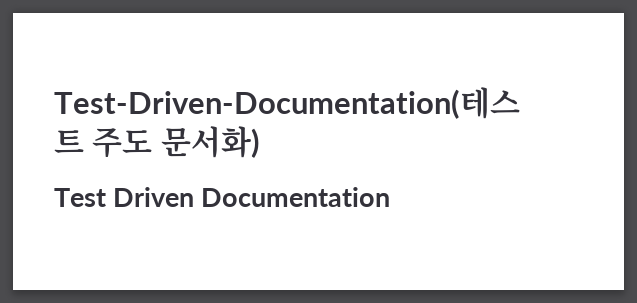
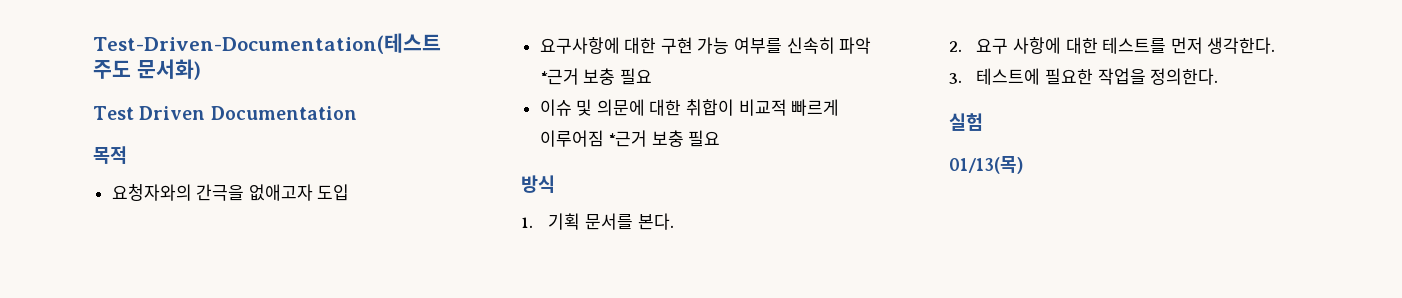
+ 목적
+ 요청자와의 간극을 없애고자 도입
+ 요구사항에 대한 구현 가능 여부를 신속히 파악 *근거 보충 필요
+ 이슈 및 의문에 대한 취합이 비교적 빠르게 이루어짐 *근거 보충 필요
+ 방식
+ 1. 기획 문서를 본다.
+ 2. 요구 사항에 대한 테스트를 먼저 생각한다.
+ 3. 테스트에 필요한 작업을 정의한다.
+ 실험
+ 01/13(목)

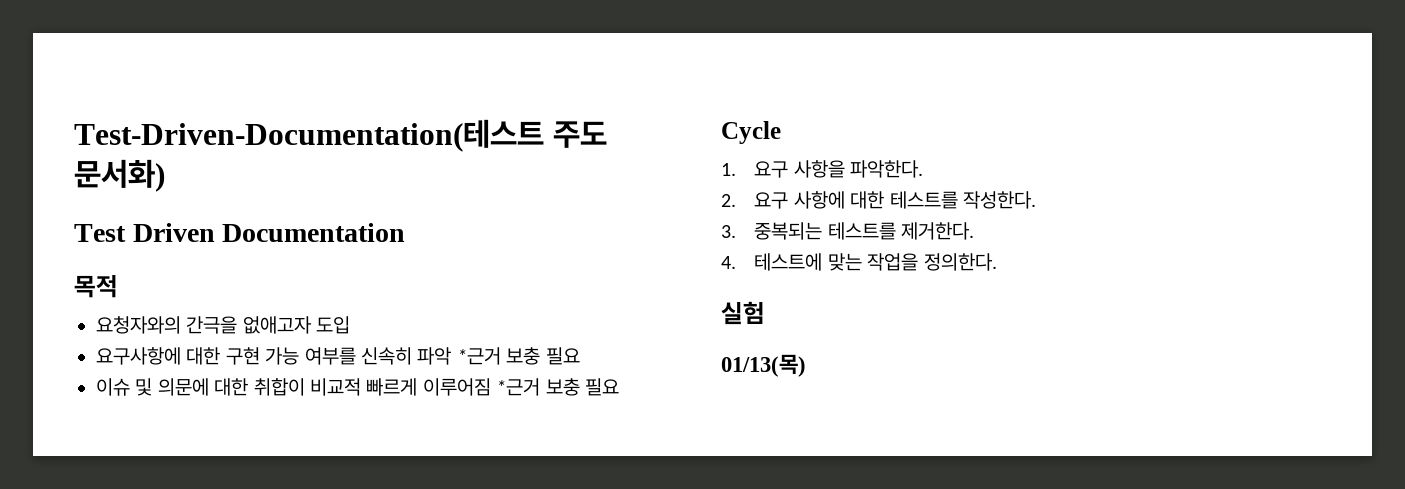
- 방식
+ Cycle
- 1. 기획 문서를 본다.
+ 1. 요구 사항을 파악한다.
- 2. 요구 사항에 대한 테스트를 먼저 생각한다.
- 3. 테스트에 필요한 작업을 정의한다.
+ 2. 요구 사항에 대한 테스트를 작성한다.
+ 3. 중복되는 테스트를 제거한다.
+ 4. 테스트에 맞는 작업을 정의한다.

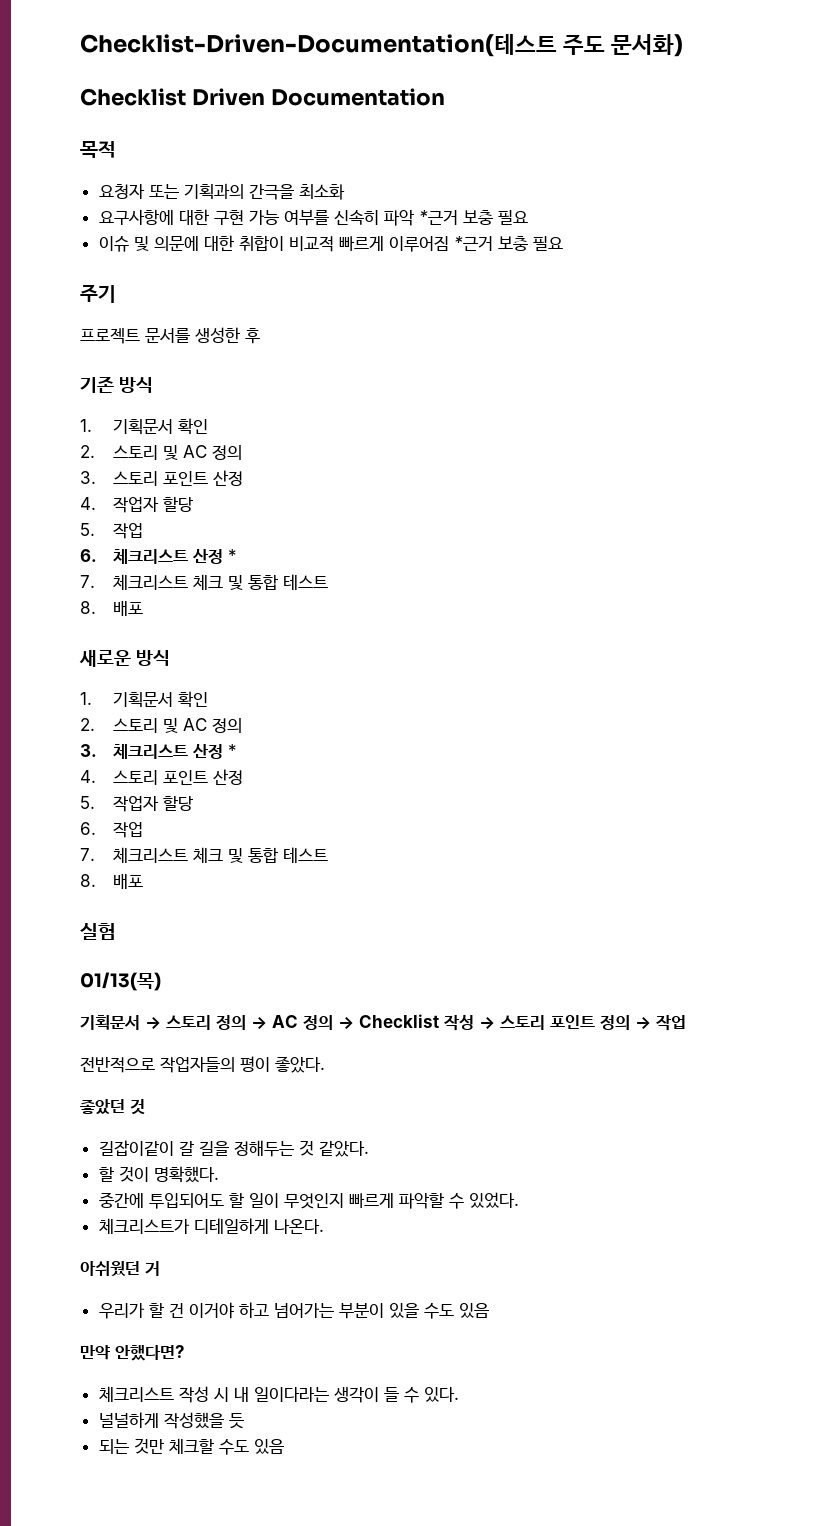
- Test-Driven-Documentation(테스트 주도 문서화)
+ Checklist-Driven-Documentation(테스트 주도 문서화)
- Test Driven Documentation
+ Checklist Driven Documentation
- 요청자와의 간극을 없애고자 도입
+ 요청자 또는 기획과의 간극을 최소화
- Cycle
- 1. 요구 사항을 파악한다.
- 2. 요구 사항에 대한 테스트를 작성한다.
- 3. 중복되는 테스트를 제거한다.
- 4. 테스트에 맞는 작업을 정의한다.
+ 주기
+ 프로젝트 문서를 생성한 후
+ 기존 방식
+ 1. 기획문서 확인
+ 2. 스토리 및 AC 정의
+ 3. 스토리 포인트 산정
+ 4. 작업자 할당
+ 5. 작업
+ 6. 체크리스트 산정 *
+ 7. 체크리스트 체크 및 통합 테스트
+ 8. 배포
+ 새로운 방식
+ 1. 기획문서 확인
+ 2. 스토리 및 AC 정의
+ 3. 체크리스트 산정 *
+ 4. 스토리 포인트 산정
+ 5. 작업자 할당
+ 6. 작업
+ 7. 체크리스트 체크 및 통합 테스트
+ 8. 배포
  실험
  01/13(목)
+ 기획문서 → 스토리 정의 → AC 정의 → Checklist 작성 → 스토리 포인트 정의 → 작업
+ 전반적으로 작업자들의 평이 좋았다.
+ 좋았던 것
+ 길잡이같이 갈 길을 정해두는 것 같았다.
+ 할 것이 명확했다.
+ 중간에 투입되어도 할 일이 무엇인지 빠르게 파악할 수 있었다.
+ 체크리스트가 디테일하게 나온다.
+ 아쉬웠던 거
+ 우리가 할 건 이거야 하고 넘어가는 부분이 있을 수도 있음
+ 만약 안했다면?
+ 체크리스트 작성 시 내 일이다라는 생각이 들 수 있다.
+ 널널하게 작성했을 듯
+ 되는 것만 체크할 수도 있음

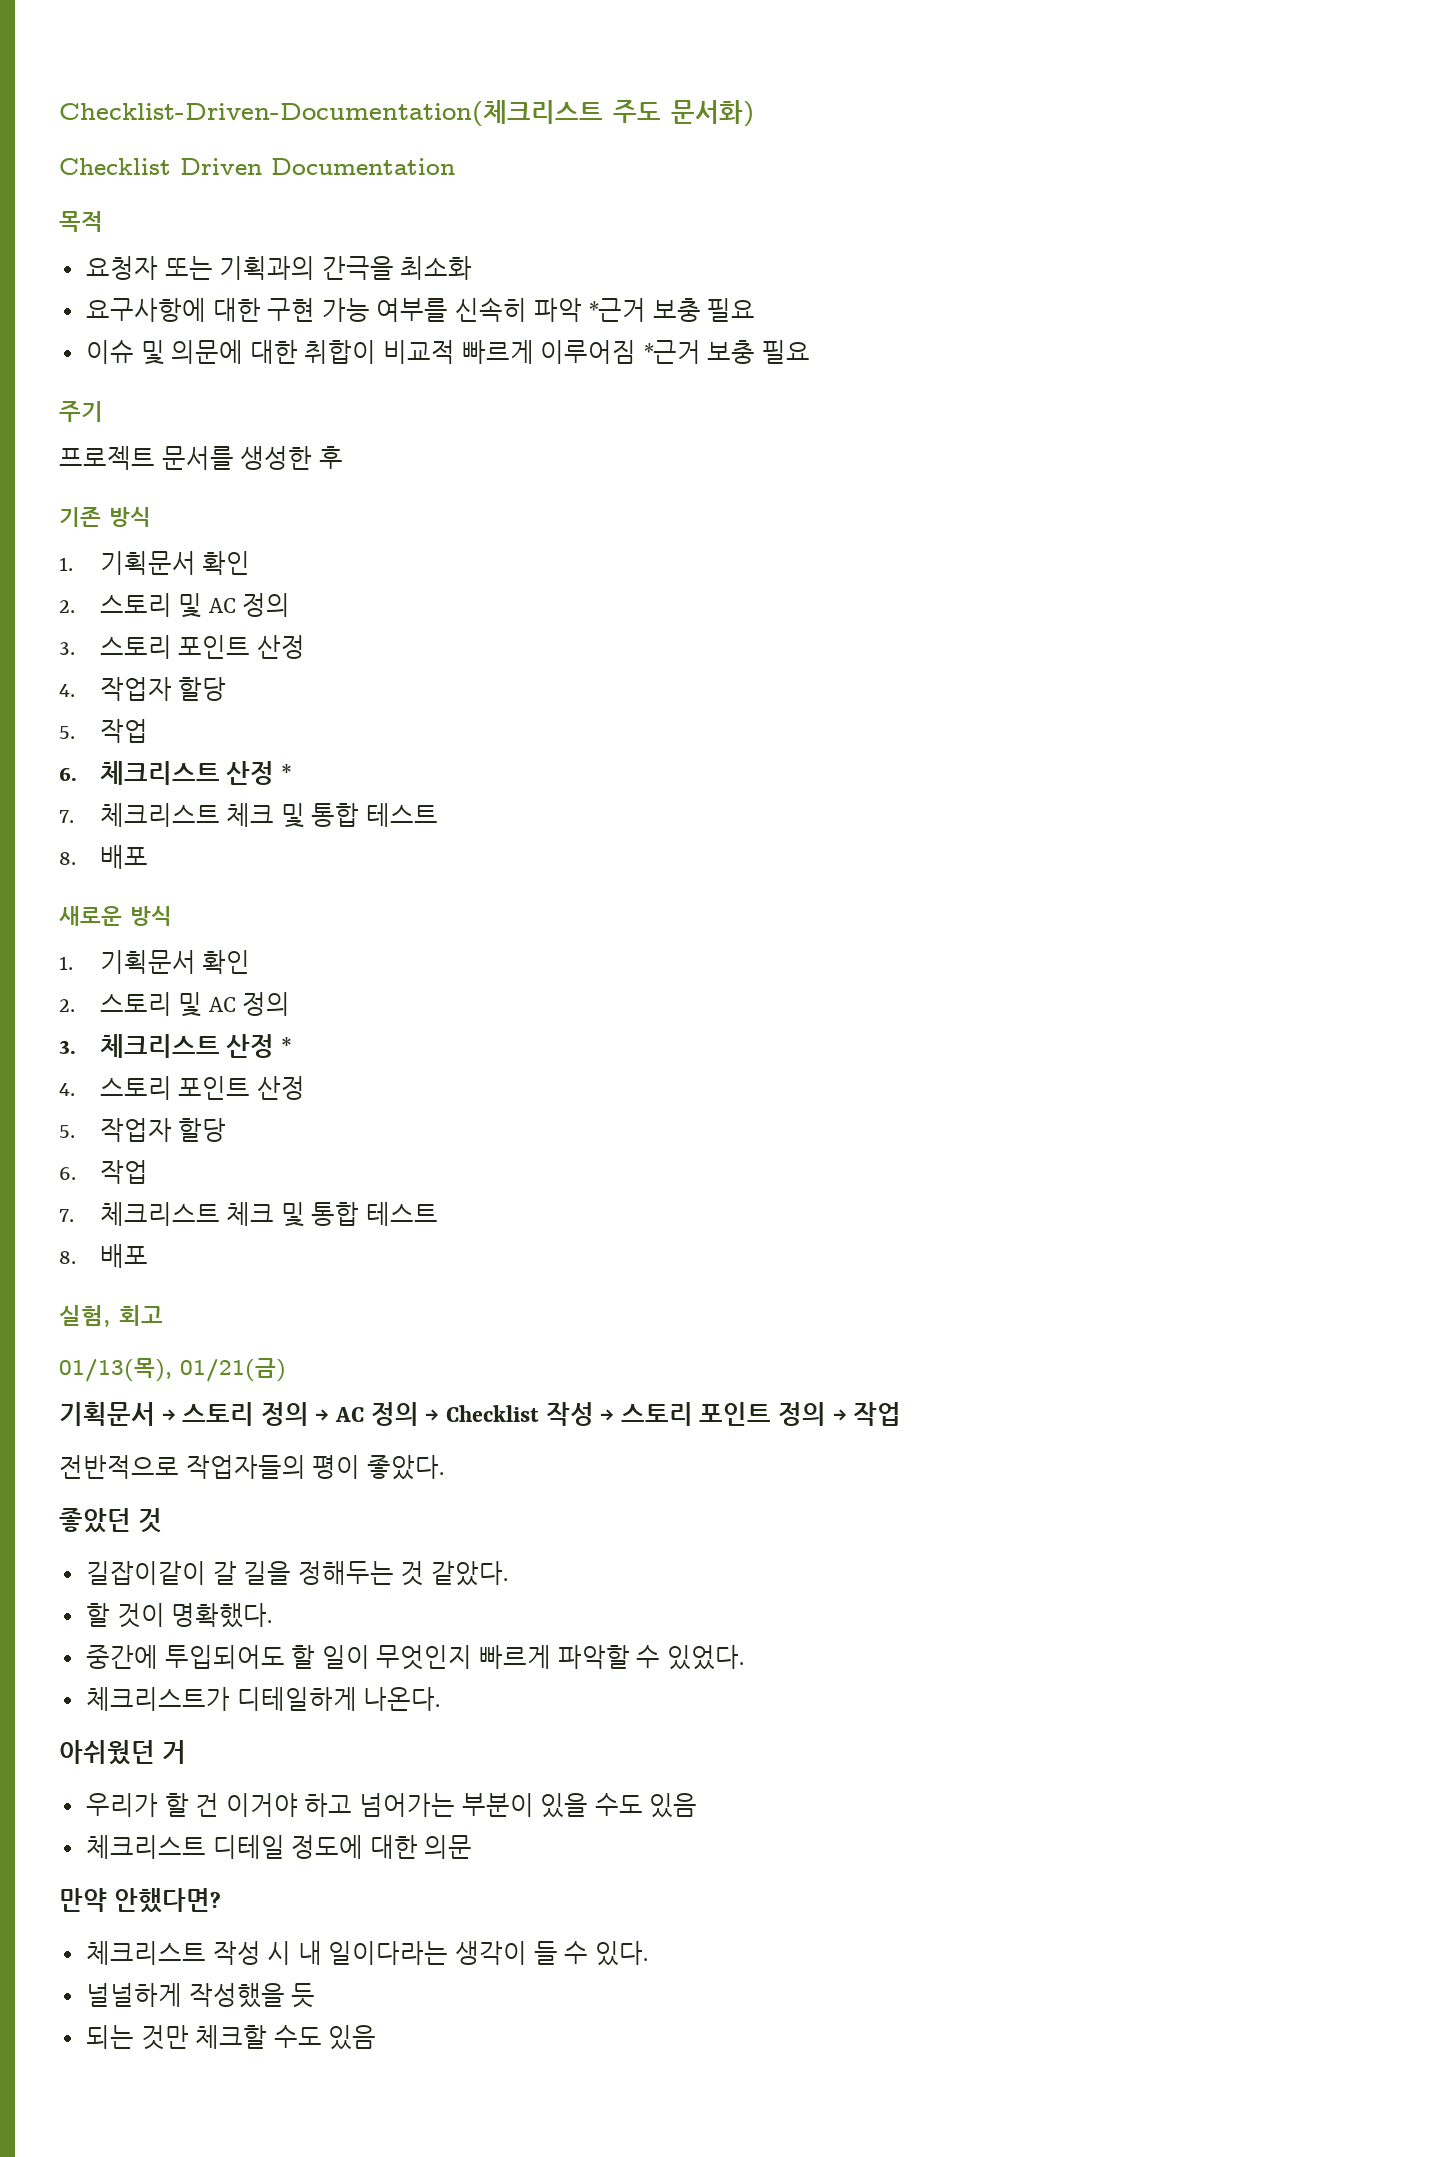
- Checklist-Driven-Documentation(테스트 주도 문서화)
+ Checklist-Driven-Documentation(체크리스트 주도 문서화)
- 실험
- 01/13(목)
+ 실험, 회고
+ 01/13(목), 01/21(금)
+ 체크리스트 디테일 정도에 대한 의문

